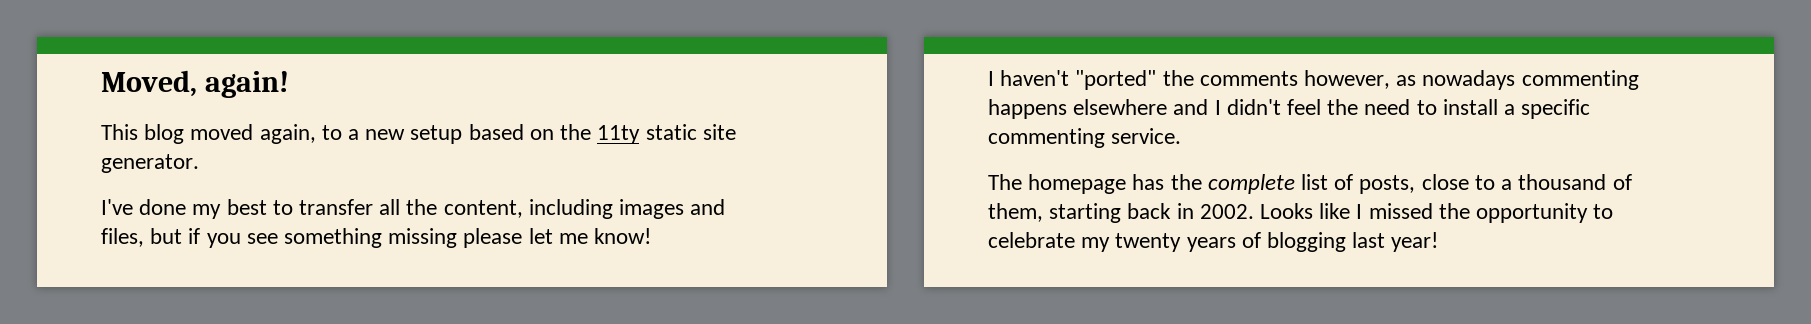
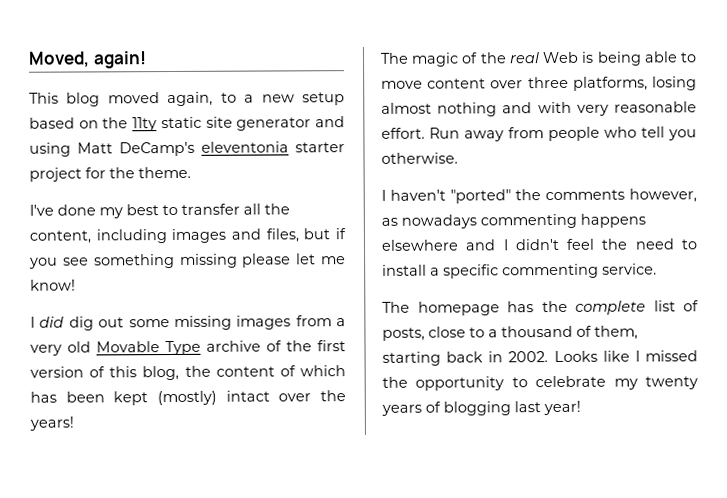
- This blog moved again, to a new setup based on the 11ty static site generator.
+ This blog moved again, to a new setup based on the 11ty static site generator and using Matt DeCamp's eleventonia starter project for the theme.
+ I did dig out some missing images from a very old Movable Type archive of the first version of this blog, the content of which has been kept (mostly) intact over the years!
+ The magic of the real Web is being able to move content over three platforms, losing almost nothing and with very reasonable effort. Run away from people who tell you otherwise.

